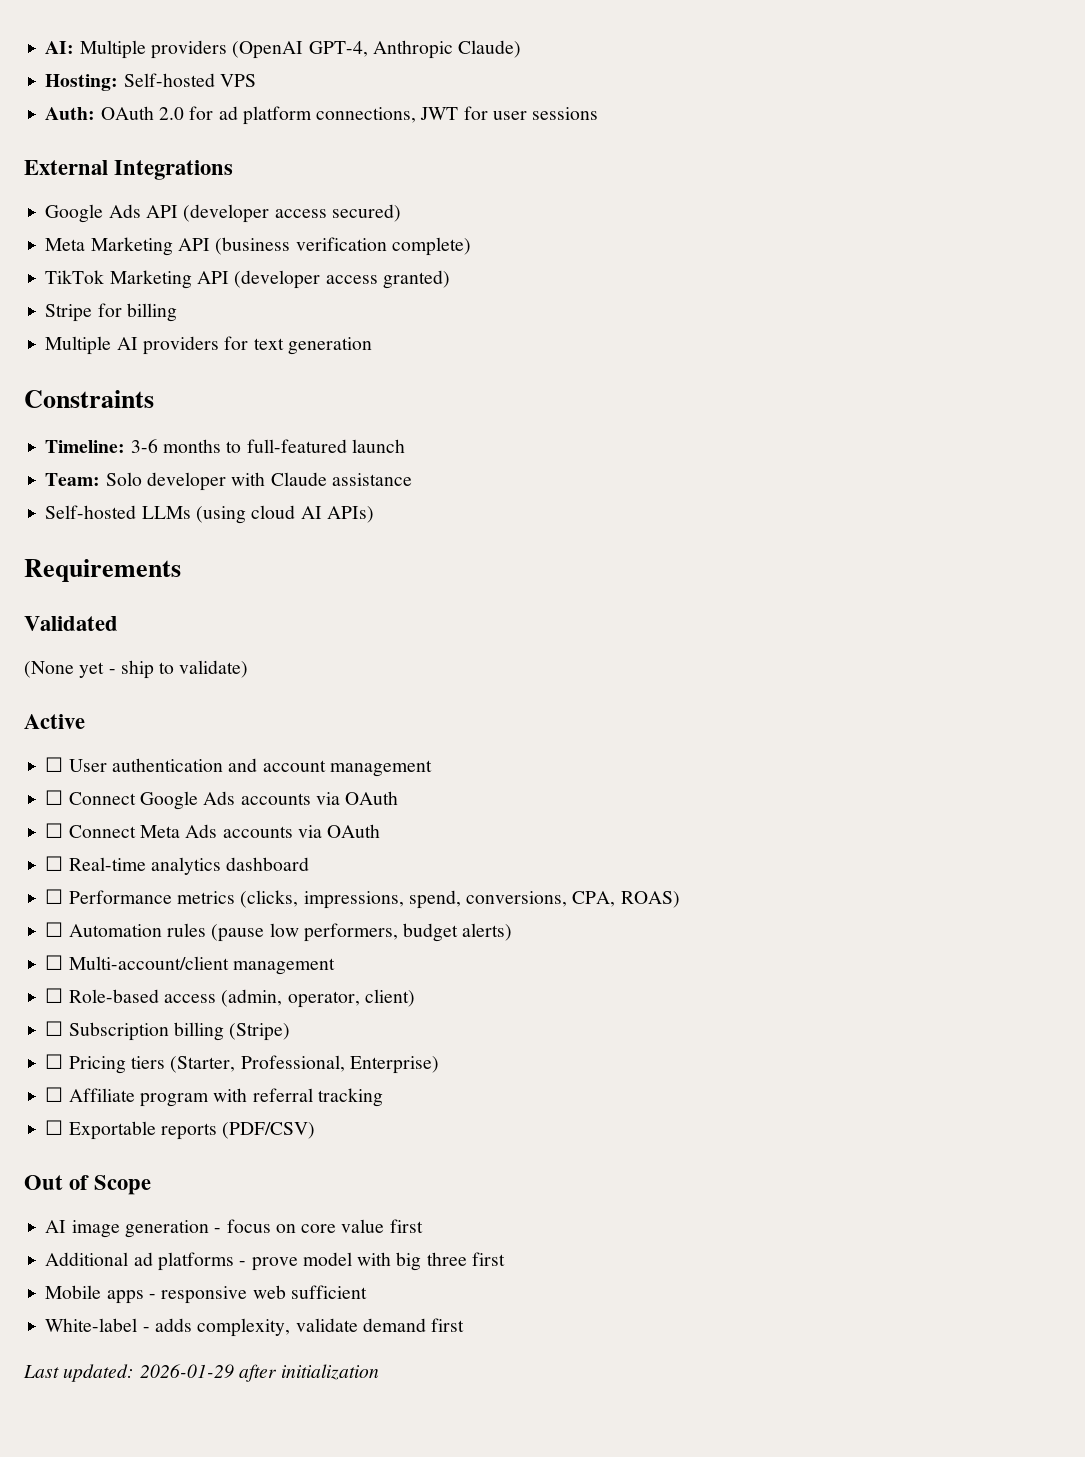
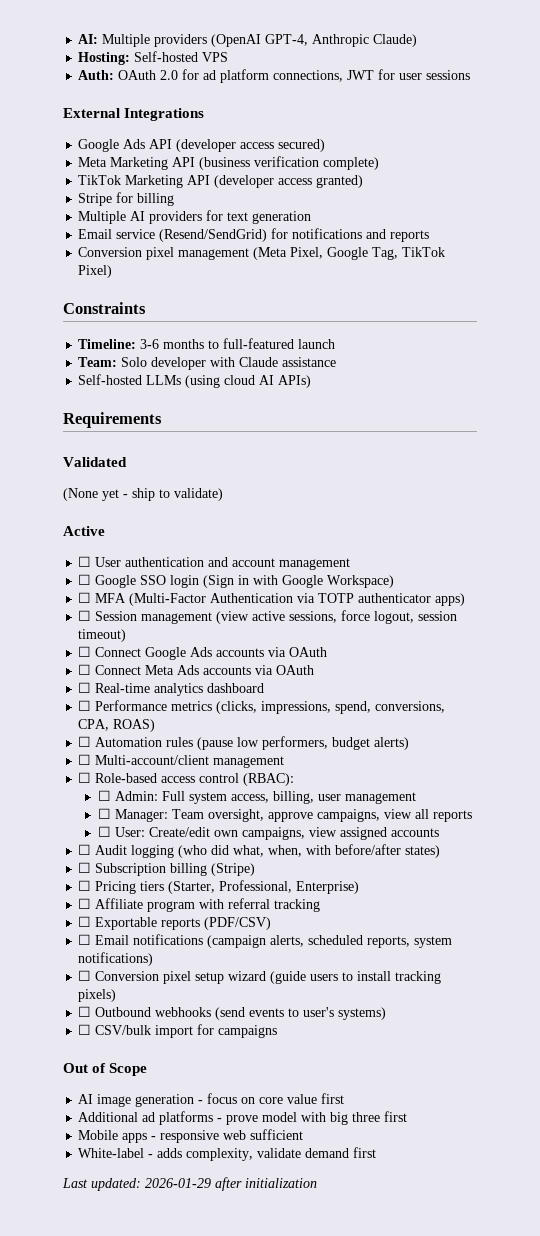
+ Email service (Resend/SendGrid) for notifications and reports
+ Conversion pixel management (Meta Pixel, Google Tag, TikTok Pixel)
+ ☐ Google SSO login (Sign in with Google Workspace)
+ ☐ MFA (Multi-Factor Authentication via TOTP authenticator apps)
+ ☐ Session management (view active sessions, force logout, session timeout)
- ☐ Role-based access (admin, operator, client)
+ ☐ Role-based access control (RBAC):
+ ☐ Admin: Full system access, billing, user management
+ ☐ Manager: Team oversight, approve campaigns, view all reports
+ ☐ User: Create/edit own campaigns, view assigned accounts
+ ☐ Audit logging (who did what, when, with before/after states)
+ ☐ Email notifications (campaign alerts, scheduled reports, system notifications)
+ ☐ Conversion pixel setup wizard (guide users to install tracking pixels)
+ ☐ Outbound webhooks (send events to user's systems)
+ ☐ CSV/bulk import for campaigns

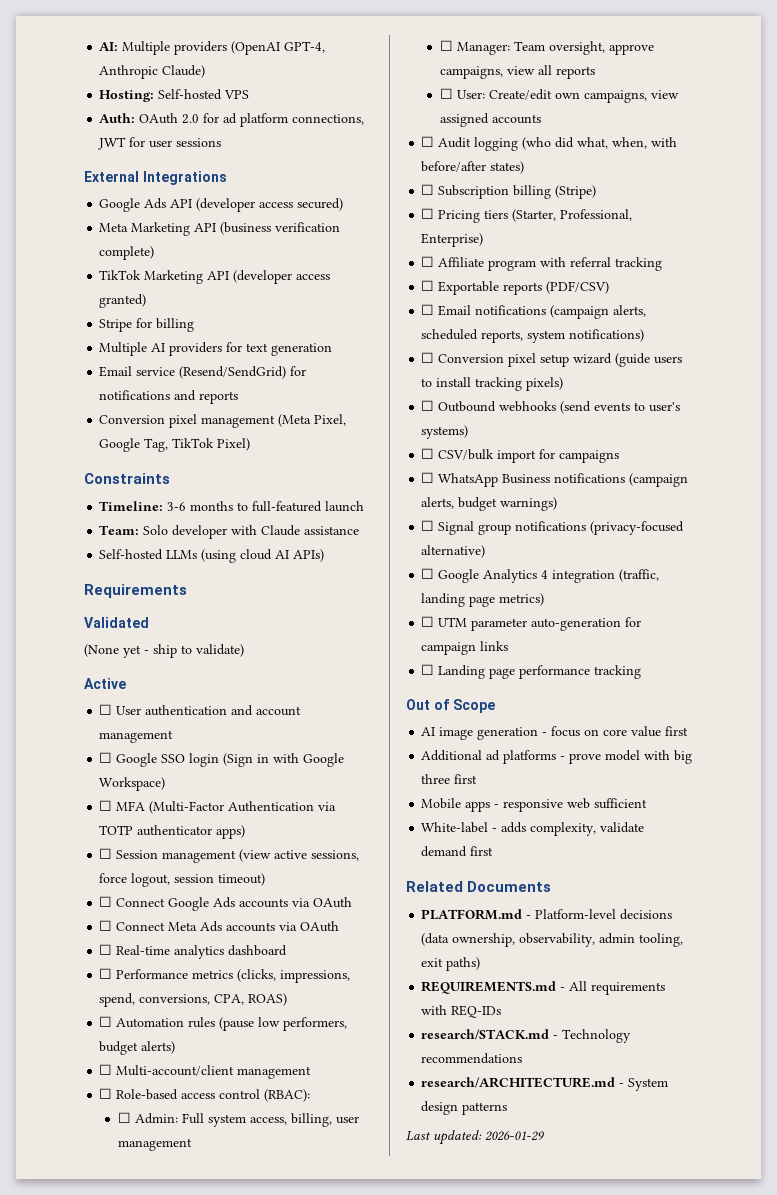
+ ☐ WhatsApp Business notifications (campaign alerts, budget warnings)
+ ☐ Signal group notifications (privacy-focused alternative)
+ ☐ Google Analytics 4 integration (traffic, landing page metrics)
+ ☐ UTM parameter auto-generation for campaign links
+ ☐ Landing page performance tracking
+ Related Documents
+ PLATFORM.md - Platform-level decisions (data ownership, observability, admin tooling, exit paths)
+ REQUIREMENTS.md - All requirements with REQ-IDs
+ research/STACK.md - Technology recommendations
+ research/ARCHITECTURE.md - System design patterns
- Last updated: 2026-01-29 after initialization
+ Last updated: 2026-01-29

